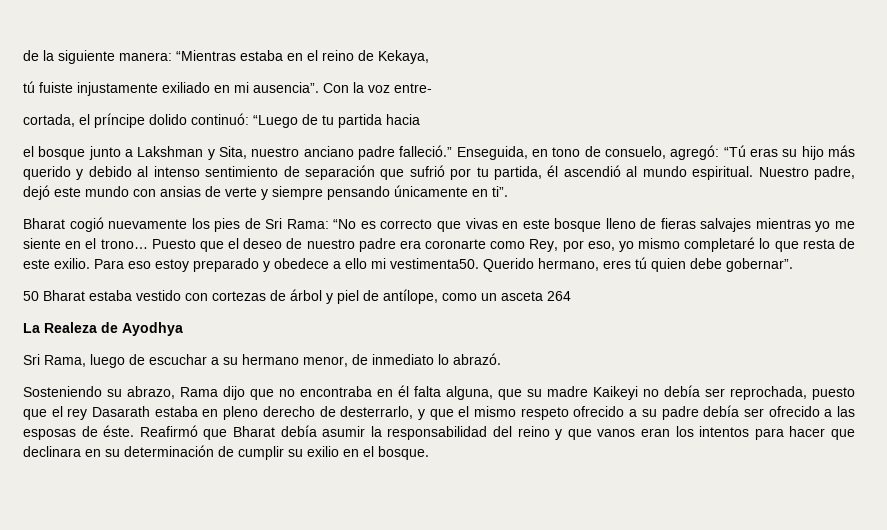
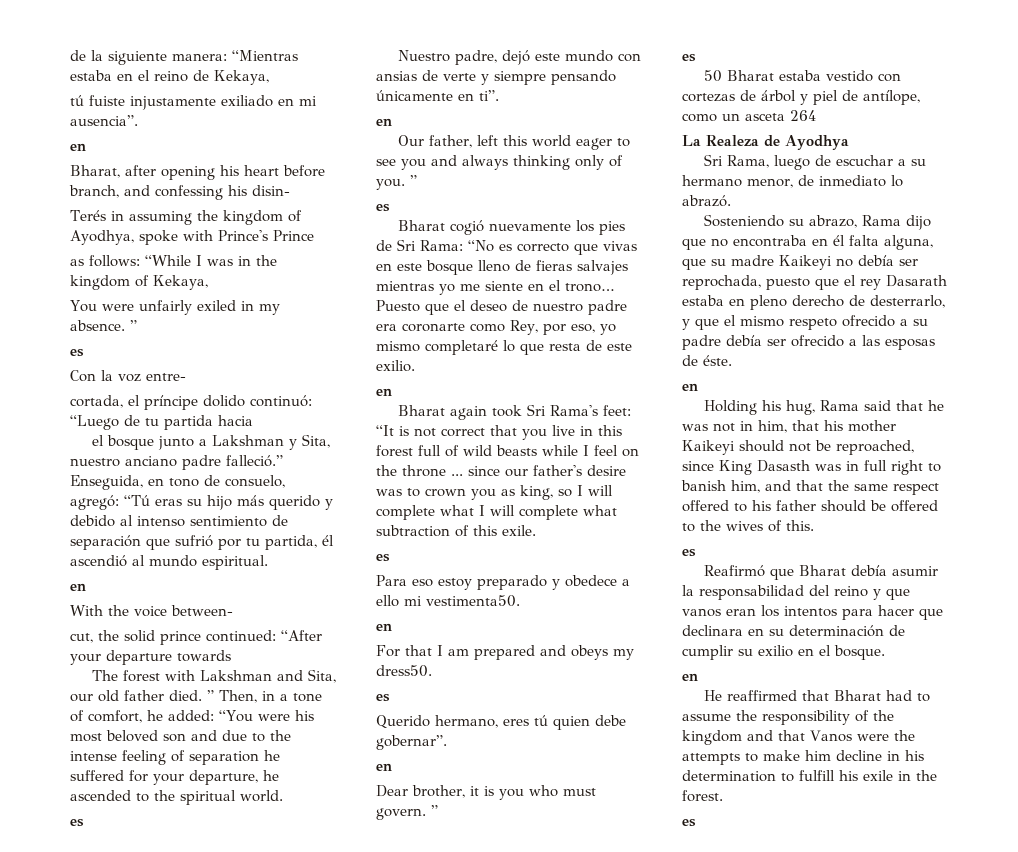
- tú fuiste injustamente exiliado en mi ausencia”. Con la voz entre-
+ tú fuiste injustamente exiliado en mi ausencia”.
+ en
+ Bharat, after opening his heart before branch, and confessing his disin-
+ Terés in assuming the kingdom of Ayodhya, spoke with Prince's Prince
+ as follows: “While I was in the kingdom of Kekaya,
+ You were unfairly exiled in my absence. ”
+ es
+ Con la voz entre-
- Enseguida, en tono de consuelo, agregó: “Tú eras su hijo más querido y debido al intenso sentimiento de separación que sufrió por tu partida, él ascendió al mundo espiritual. Nuestro padre, dejó este mundo con ansias de verte y siempre pensando únicamente en ti”.
+ Enseguida, en tono de consuelo, agregó: “Tú eras su hijo más querido y debido al intenso sentimiento de separación que sufrió por tu partida, él ascendió al mundo espiritual.
+ en
+ With the voice between-
+ cut, the solid prince continued: “After your departure towards
+ The forest with Lakshman and Sita, our old father died. ” Then, in a tone of comfort, he added: “You were his most beloved son and due to the intense feeling of separation he suffered for your departure, he ascended to the spiritual world.
+ es
+ Nuestro padre, dejó este mundo con ansias de verte y siempre pensando únicamente en ti”.
+ en
+ Our father, left this world eager to see you and always thinking only of you. ”
+ es
- Puesto que el deseo de nuestro padre era coronarte como Rey, por eso, yo mismo completaré lo que resta de este exilio. Para eso estoy preparado y obedece a ello mi vestimenta50. Querido hermano, eres tú quien debe gobernar”.
+ Puesto que el deseo de nuestro padre era coronarte como Rey, por eso, yo mismo completaré lo que resta de este exilio.
+ en
+ Bharat again took Sri Rama's feet: “It is not correct that you live in this forest full of wild beasts while I feel on the throne ... since our father's desire was to crown you as king, so I will complete what I will complete what subtraction of this exile.
+ es
+ Para eso estoy preparado y obedece a ello mi vestimenta50.
+ en
+ For that I am prepared and obeys my dress50.
+ es
+ Querido hermano, eres tú quien debe gobernar”.
+ en
+ Dear brother, it is you who must govern. ”
+ es
- Sosteniendo su abrazo, Rama dijo que no encontraba en él falta alguna, que su madre Kaikeyi no debía ser reprochada, puesto que el rey Dasarath estaba en pleno derecho de desterrarlo, y que el mismo respeto ofrecido a su padre debía ser ofrecido a las esposas de éste. Reafirmó que Bharat debía asumir la responsabilidad del reino y que vanos eran los intentos para hacer que declinara en su determinación de cumplir su exilio en el bosque.
+ Sosteniendo su abrazo, Rama dijo que no encontraba en él falta alguna, que su madre Kaikeyi no debía ser reprochada, puesto que el rey Dasarath estaba en pleno derecho de desterrarlo, y que el mismo respeto ofrecido a su padre debía ser ofrecido a las esposas de éste.
+ en
+ Holding his hug, Rama said that he was not in him, that his mother Kaikeyi should not be reproached, since King Dasasth was in full right to banish him, and that the same respect offered to his father should be offered to the wives of this.
+ es
+ Reafirmó que Bharat debía asumir la responsabilidad del reino y que vanos eran los intentos para hacer que declinara en su determinación de cumplir su exilio en el bosque.
+ en
+ He reaffirmed that Bharat had to assume the responsibility of the kingdom and that Vanos were the attempts to make him decline in his determination to fulfill his exile in the forest.
+ es

